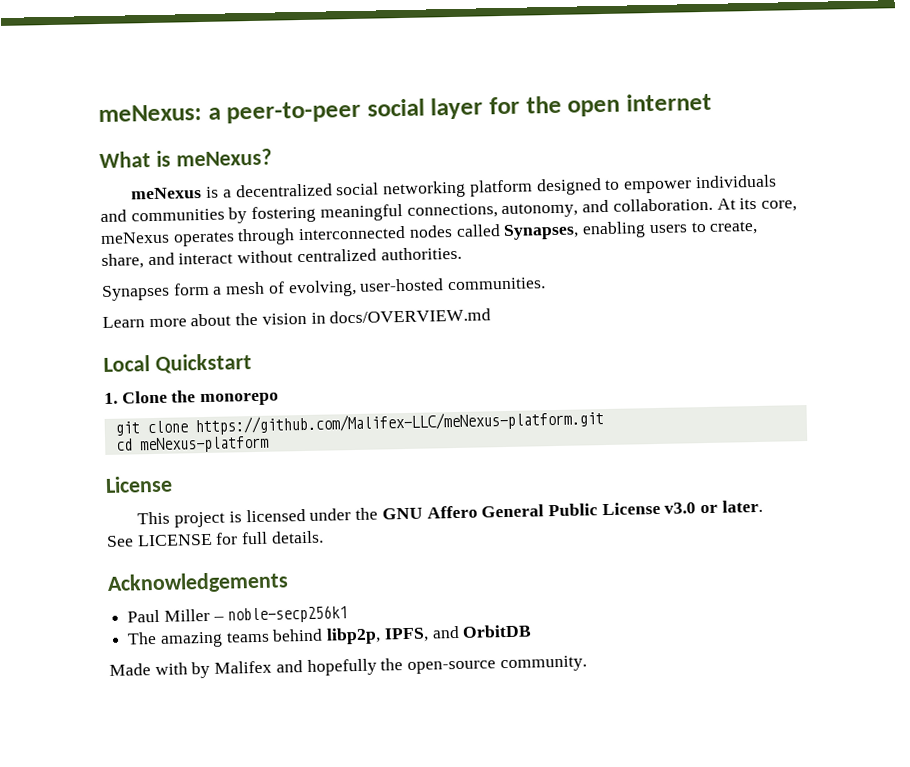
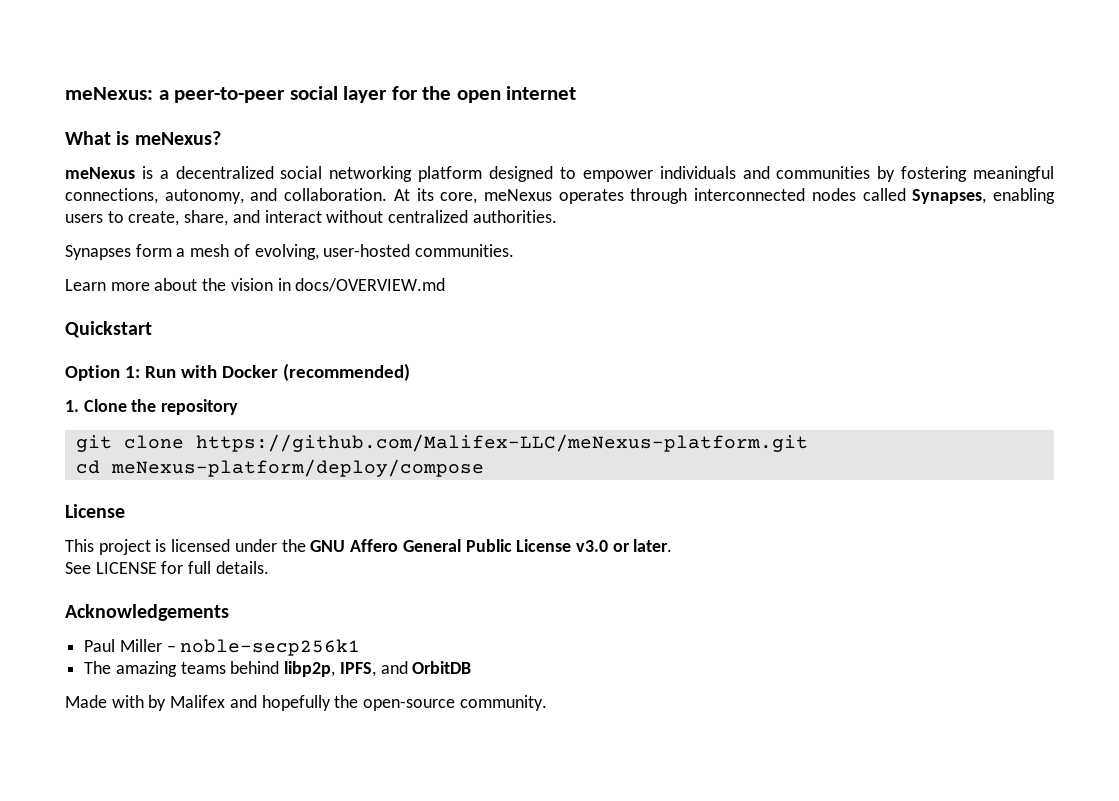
- Local Quickstart
+ Quickstart
+ Option 1: Run with Docker (recommended)
- 1. Clone the monorepo
+ 1. Clone the repository
- cd meNexus-platform
+ cd meNexus-platform/deploy/compose

